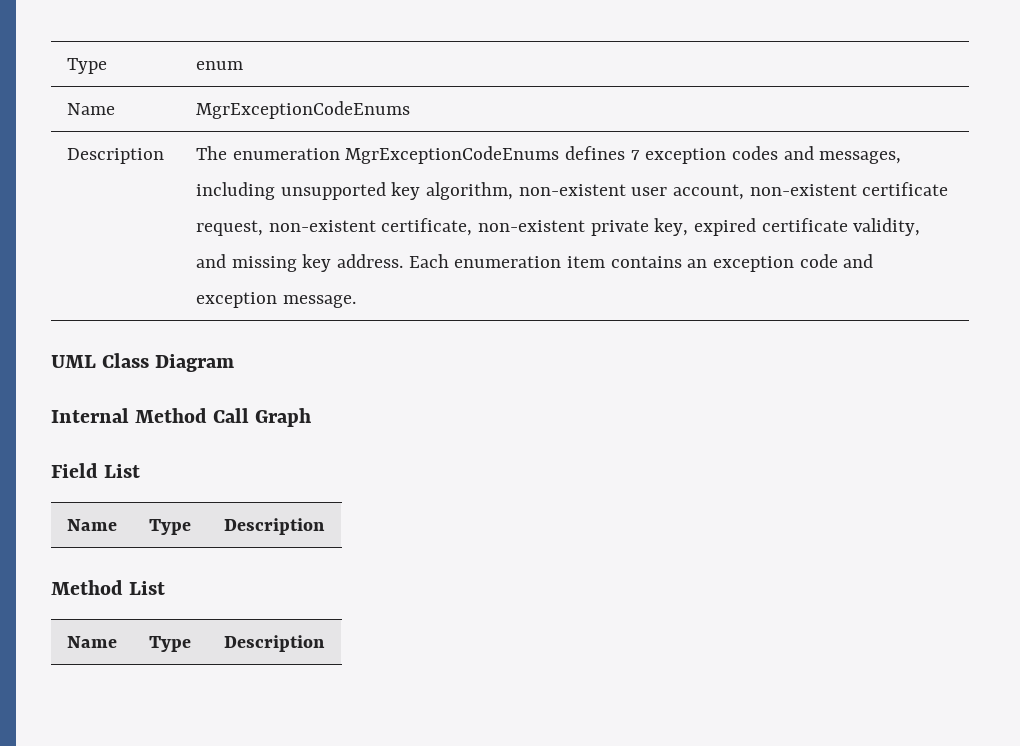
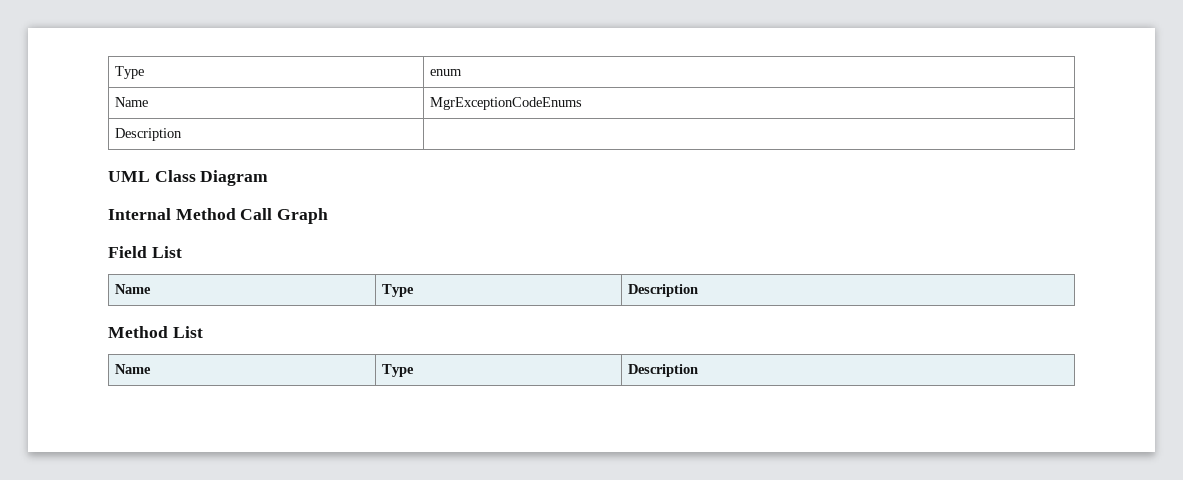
- The enumeration MgrExceptionCodeEnums defines 7 exception codes and messages, including unsupported key algorithm, non-existent user account, non-existent certificate request, non-existent certificate, non-existent private key, expired certificate validity, and missing key address. Each enumeration item contains an exception code and exception message.

